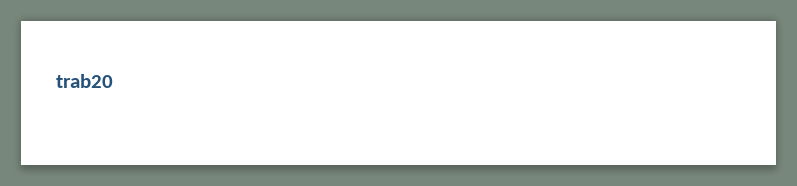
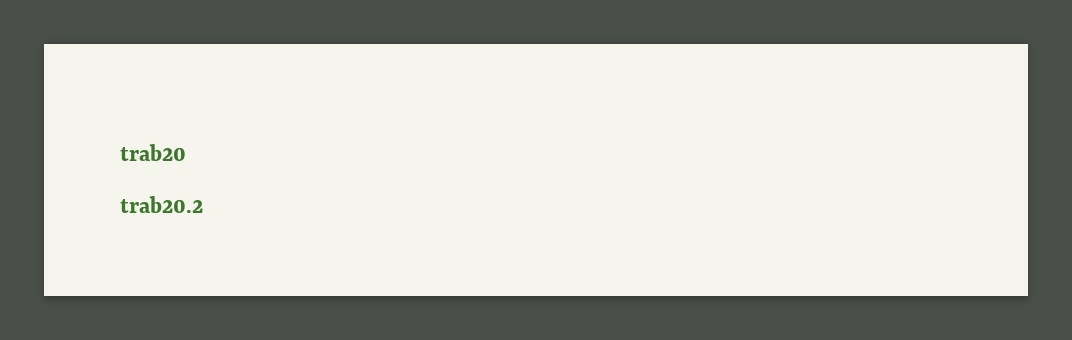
+ trab20.2

